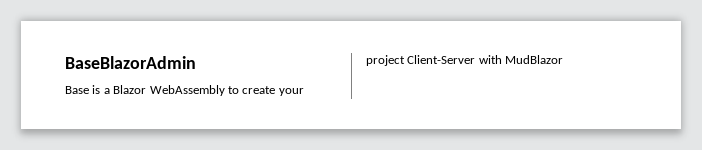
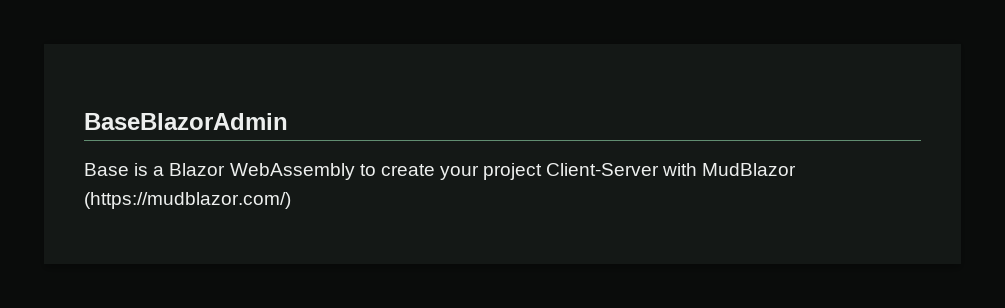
- Base is a Blazor WebAssembly to create your project Client-Server with MudBlazor
+ Base is a Blazor WebAssembly to create your project Client-Server with MudBlazor (https://mudblazor.com/)

